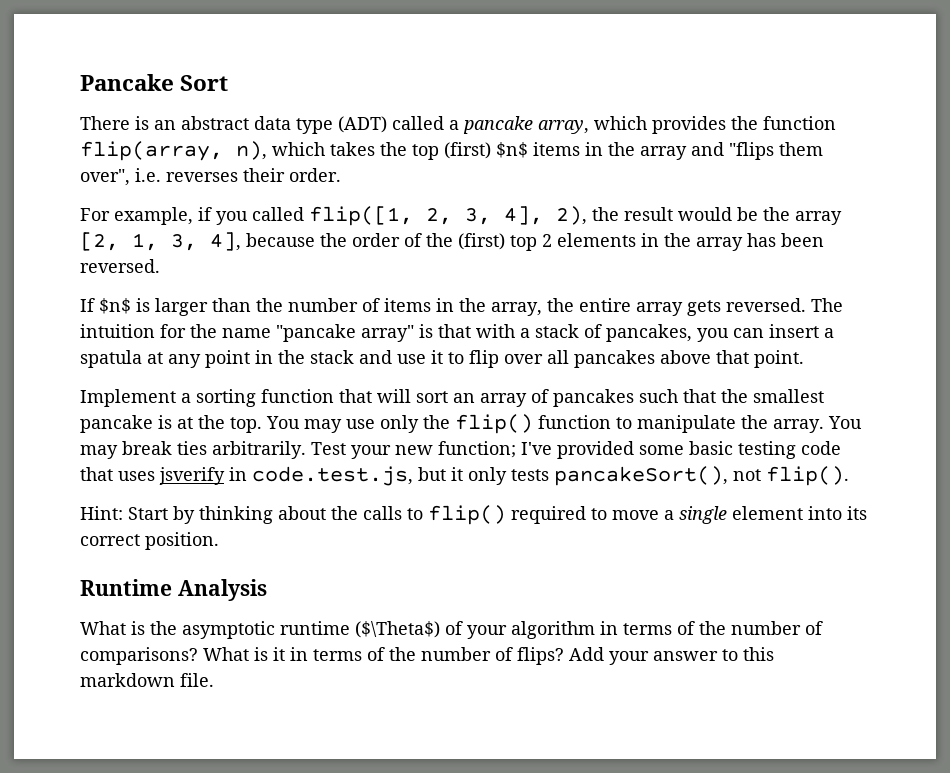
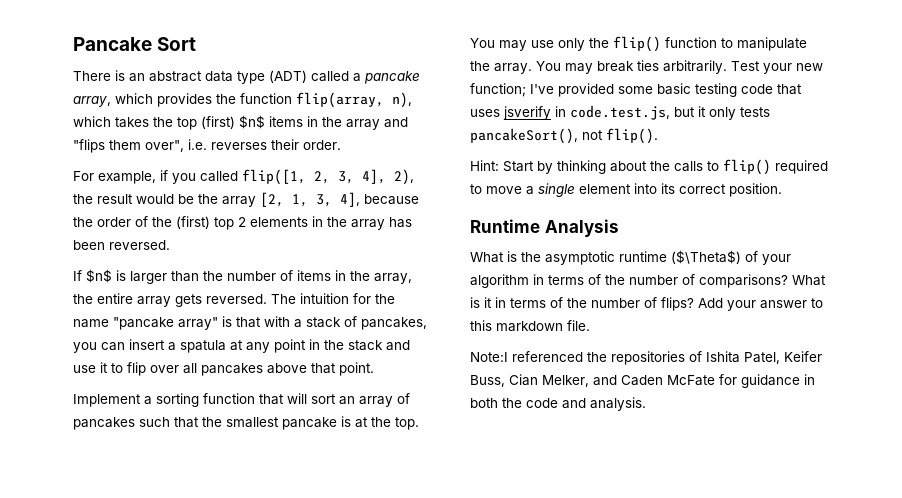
+ Note:I referenced the repositories of Ishita Patel, Keifer Buss, Cian Melker, and Caden McFate for guidance in both the code and analysis.

